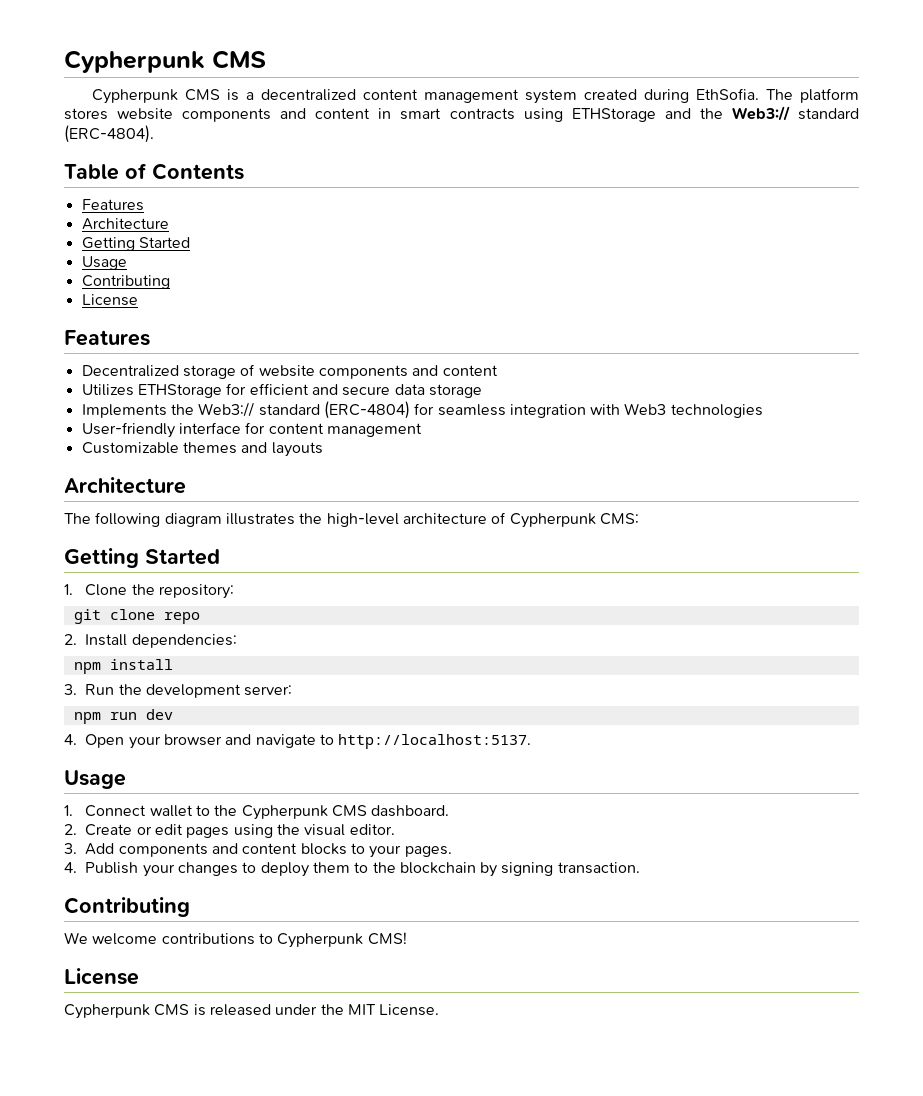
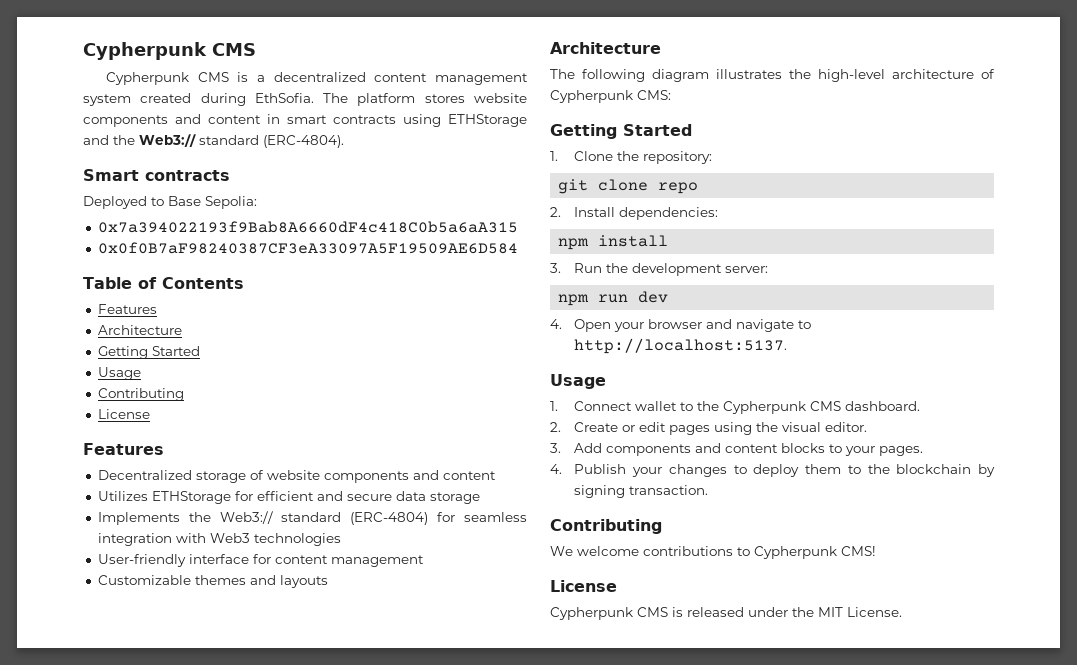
+ Smart contracts
+ Deployed to Base Sepolia:
+ 0x7a394022193f9Bab8A6660dF4c418C0b5a6aA315
+ 0x0f0B7aF98240387CF3eA33097A5F19509AE6D584

